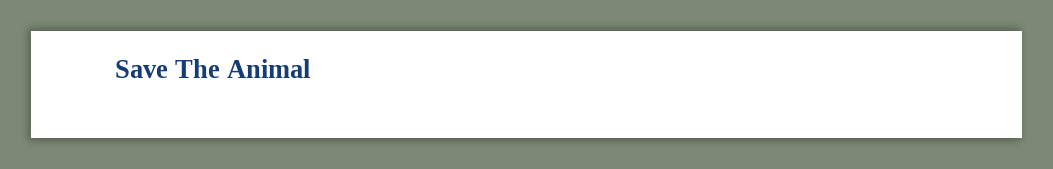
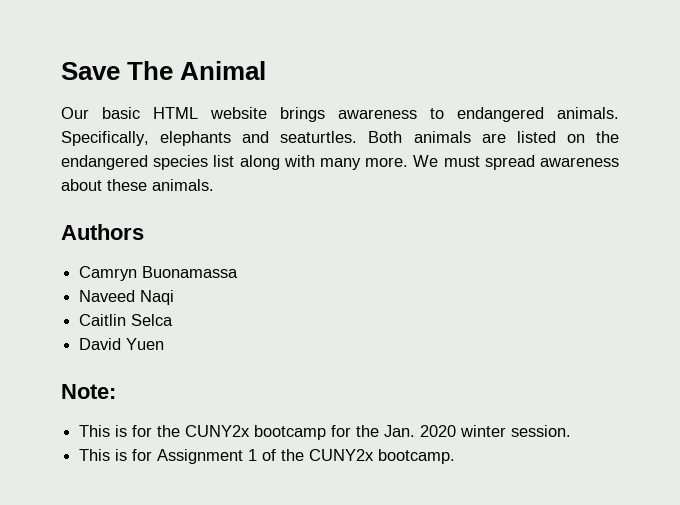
+ Our basic HTML website brings awareness to endangered animals. Specifically, elephants and seaturtles. Both animals are listed on the endangered species list along with many more. We must spread awareness about these animals.
+ Authors
+ Camryn Buonamassa
+ Naveed Naqi
+ Caitlin Selca
+ David Yuen
+ Note:
+ This is for the CUNY2x bootcamp for the Jan. 2020 winter session.
+ This is for Assignment 1 of the CUNY2x bootcamp.

